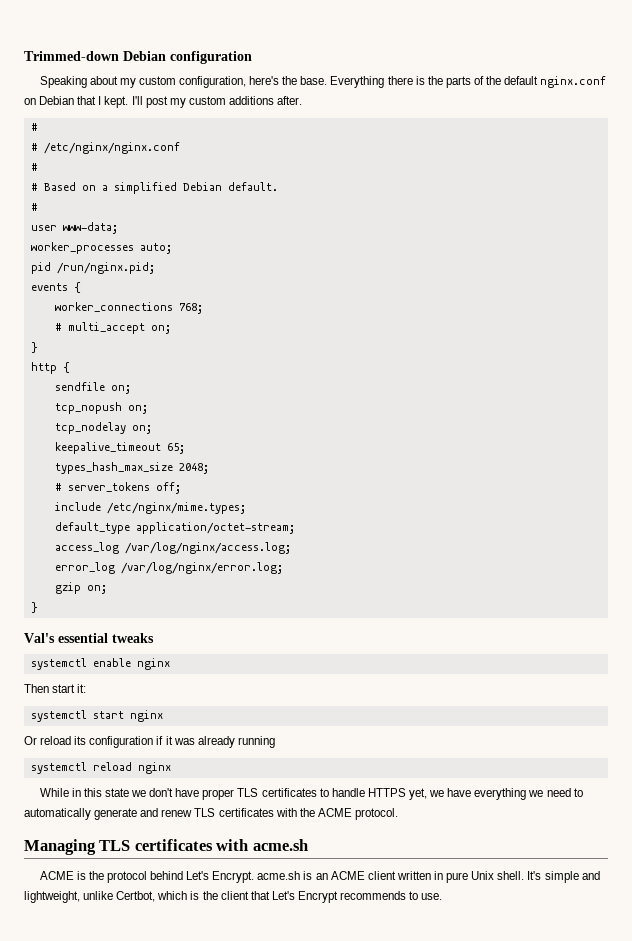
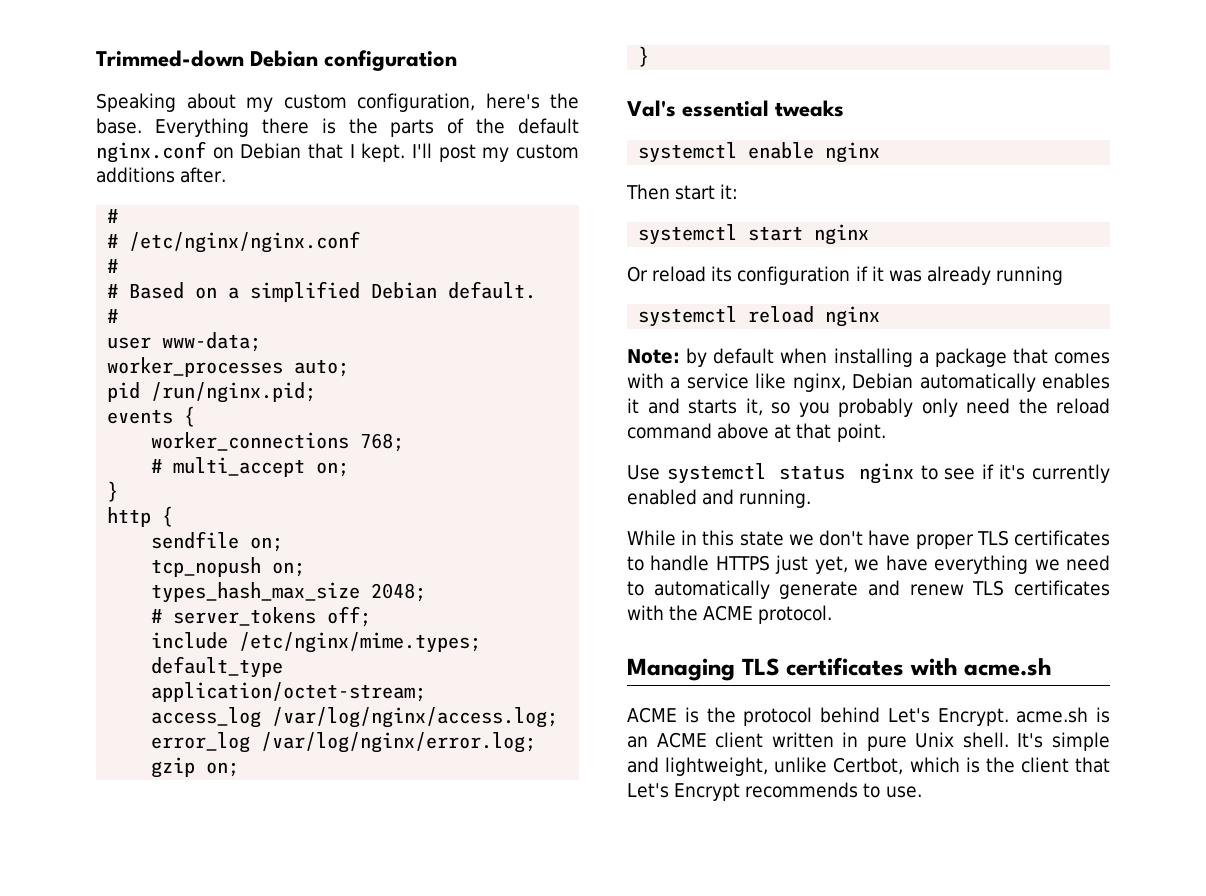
- tcp_nodelay on;
- keepalive_timeout 65;
+ Note: by default when installing a package that comes with a service like nginx, Debian automatically enables it and starts it, so you probably only need the reload command above at that point.
+ Use systemctl status nginx to see if it's currently enabled and running.
- While in this state we don't have proper TLS certificates to handle HTTPS yet, we have everything we need to automatically generate and renew TLS certificates with the ACME protocol.
+ While in this state we don't have proper TLS certificates to handle HTTPS just yet, we have everything we need to automatically generate and renew TLS certificates with the ACME protocol.

